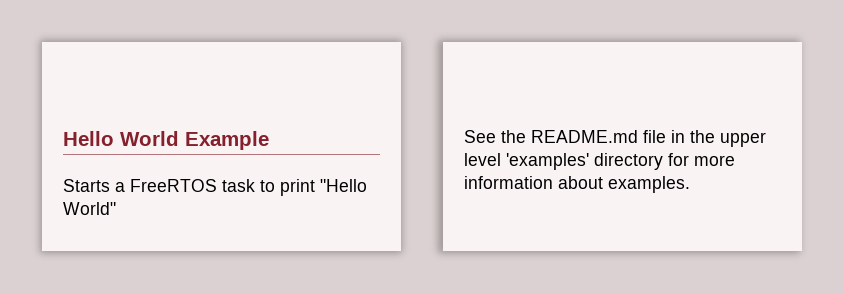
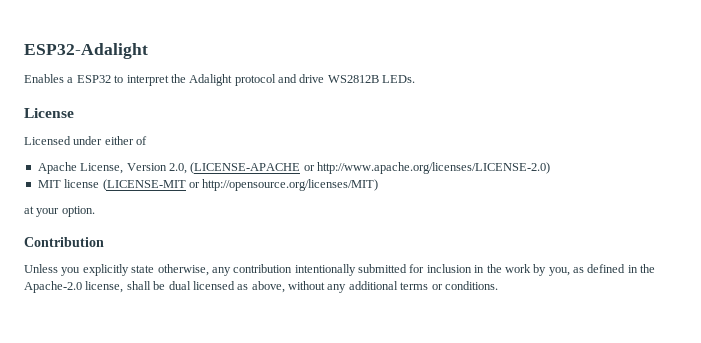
- Hello World Example
- Starts a FreeRTOS task to print "Hello World"
- See the README.md file in the upper level 'examples' directory for more information about examples.
+ ESP32-Adalight
+ Enables a ESP32 to interpret the Adalight protocol and drive WS2812B LEDs.
+ License
+ Licensed under either of
+ Apache License, Version 2.0, (LICENSE-APACHE or http://www.apache.org/licenses/LICENSE-2.0)
+ MIT license (LICENSE-MIT or http://opensource.org/licenses/MIT)
+ at your option.
+ Contribution
+ Unless you explicitly state otherwise, any contribution intentionally submitted for inclusion in the work by you, as defined in the Apache-2.0 license, shall be dual licensed as above, without any additional terms or conditions.

